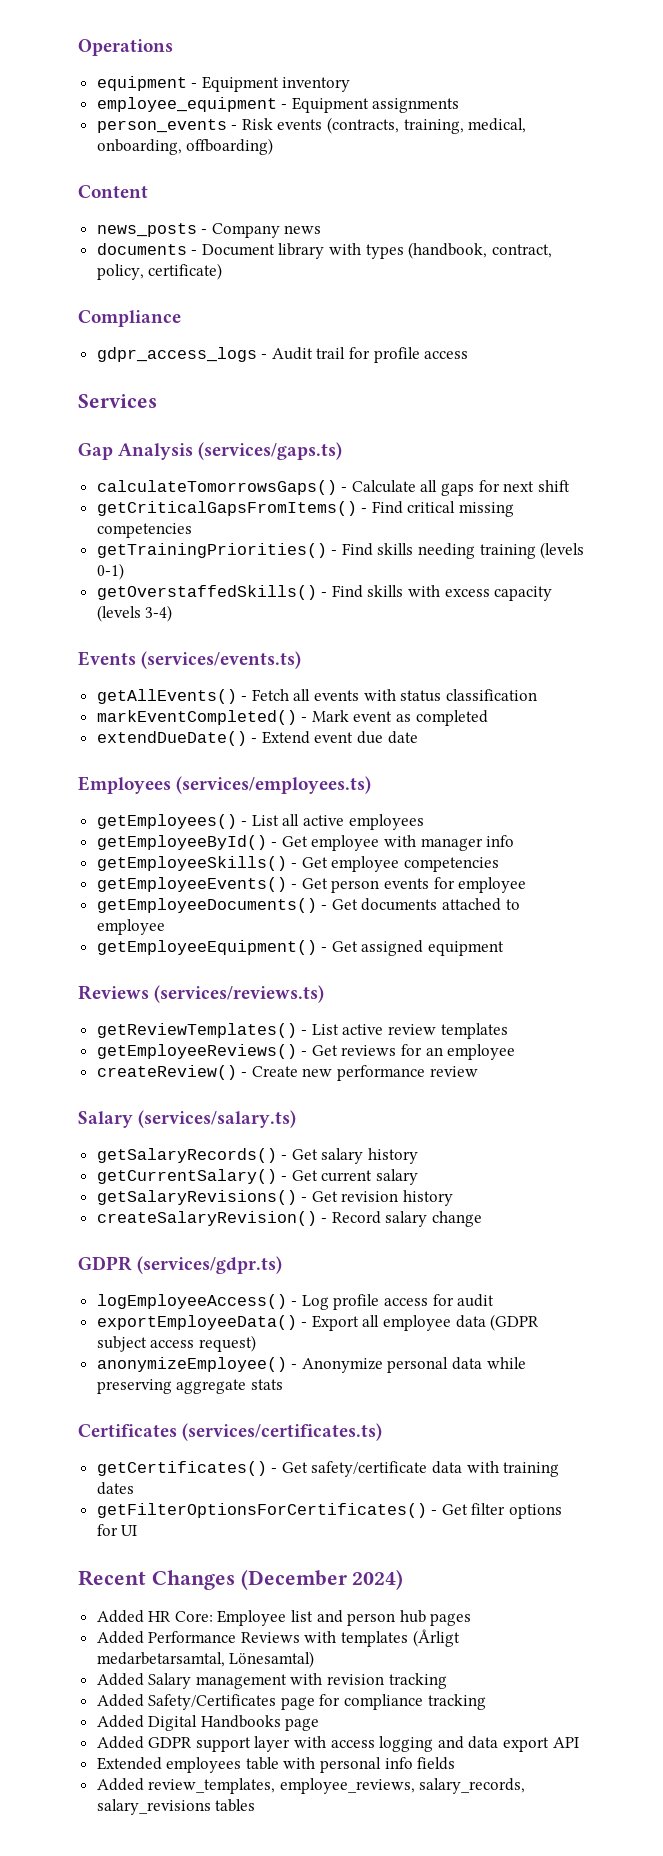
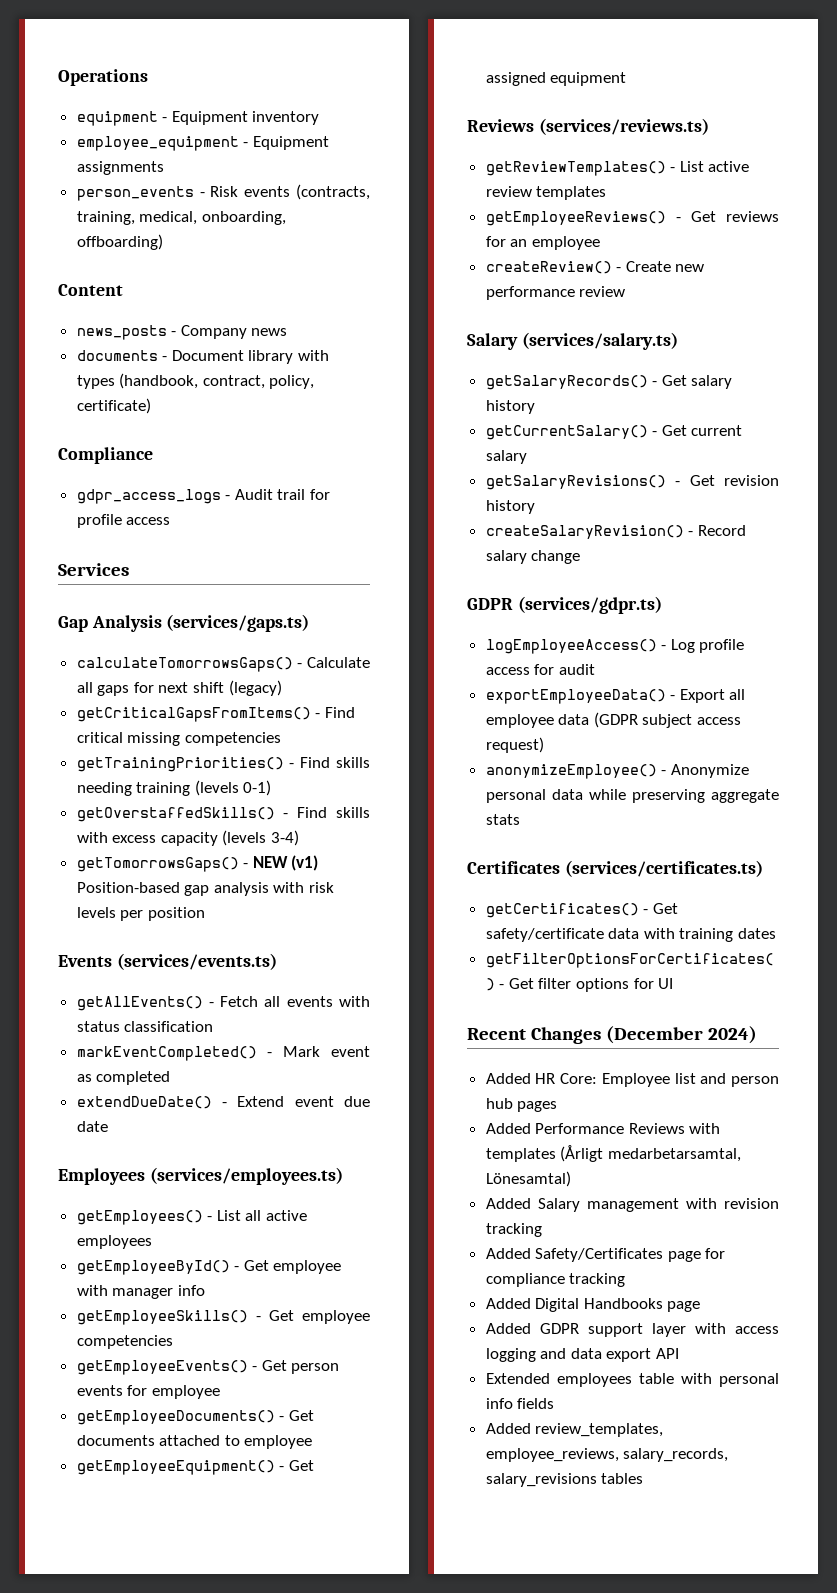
- calculateTomorrowsGaps() - Calculate all gaps for next shift
+ calculateTomorrowsGaps() - Calculate all gaps for next shift (legacy)
+ getTomorrowsGaps() - NEW (v1) Position-based gap analysis with risk levels per position

